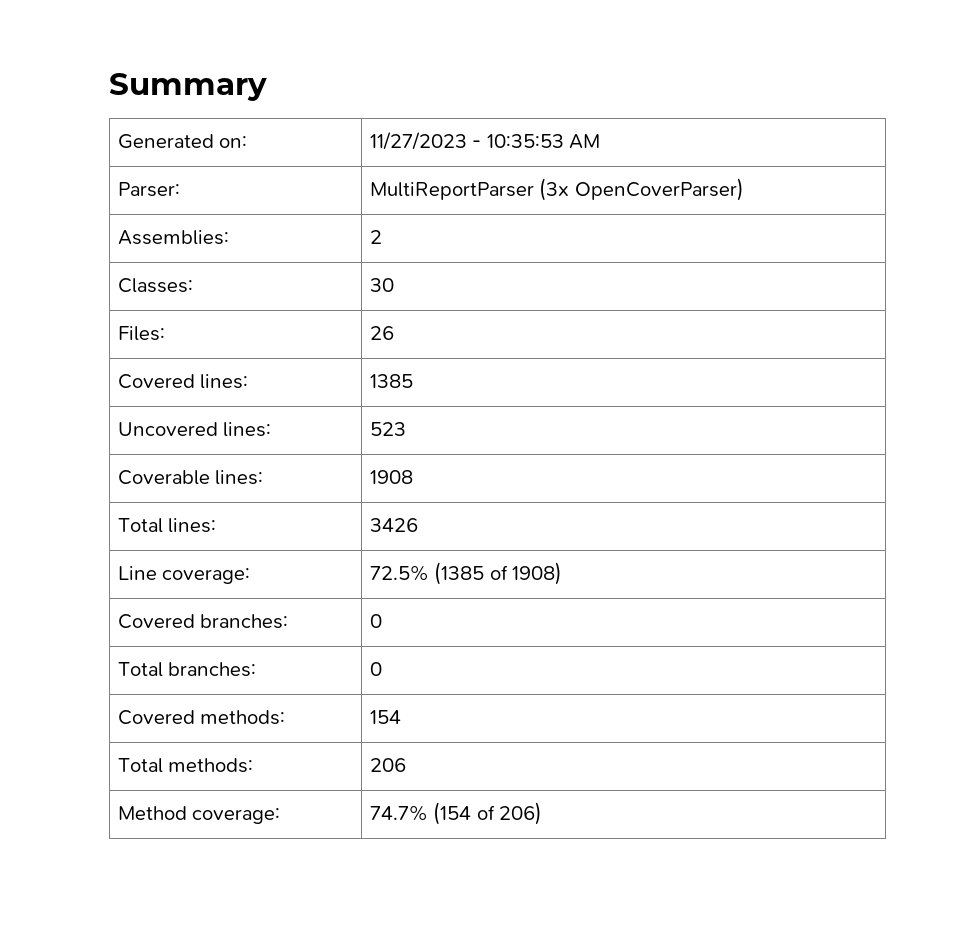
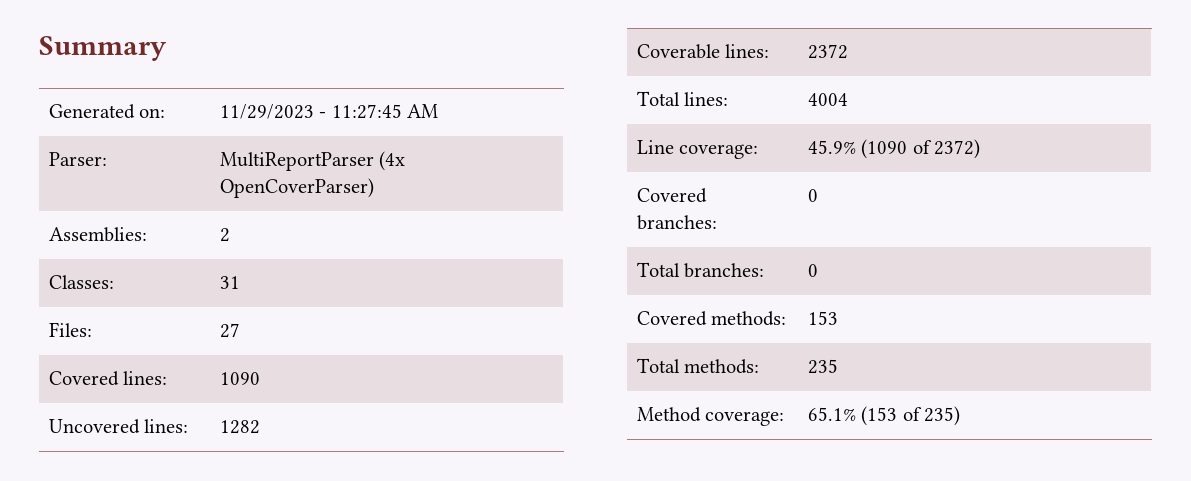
- Generated on: | 11/27/2023 - 10:35:53 AM
+ Generated on: | 11/29/2023 - 11:27:45 AM
- Parser: | MultiReportParser (3x OpenCoverParser)
+ Parser: | MultiReportParser (4x OpenCoverParser)
- Classes: | 30
+ Classes: | 31
- Files: | 26
+ Files: | 27
- Covered lines: | 1385
+ Covered lines: | 1090
- Uncovered lines: | 523
+ Uncovered lines: | 1282
- Coverable lines: | 1908
+ Coverable lines: | 2372
- Total lines: | 3426
+ Total lines: | 4004
- Line coverage: | 72.5% (1385 of 1908)
+ Line coverage: | 45.9% (1090 of 2372)
- Covered methods: | 154
+ Covered methods: | 153
- Total methods: | 206
+ Total methods: | 235
- Method coverage: | 74.7% (154 of 206)
+ Method coverage: | 65.1% (153 of 235)

